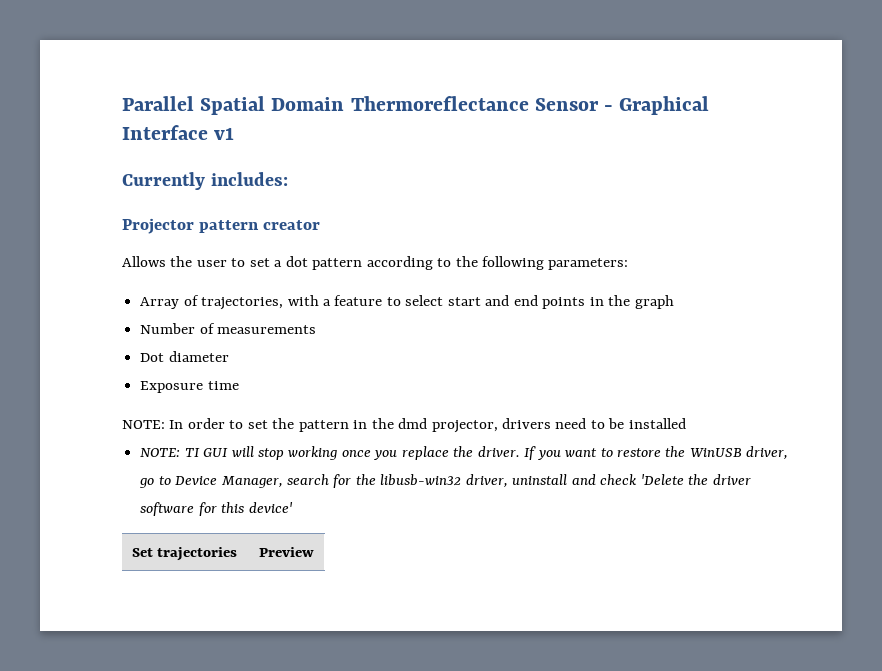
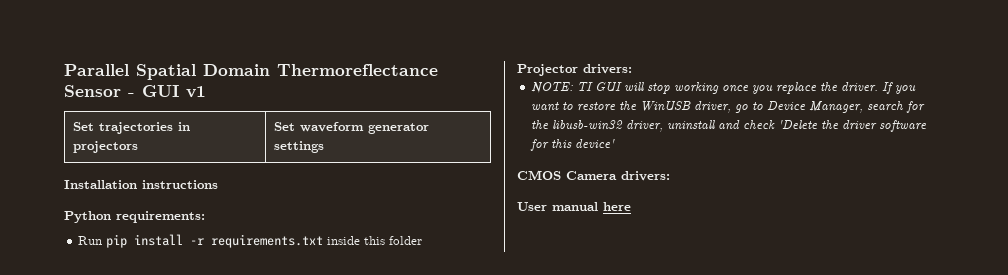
- Parallel Spatial Domain Thermoreflectance Sensor - Graphical Interface v1
+ Parallel Spatial Domain Thermoreflectance Sensor - GUI v1
- Currently includes:
- Projector pattern creator
- Allows the user to set a dot pattern according to the following parameters:
- Array of trajectories, with a feature to select start and end points in the graph
- Number of measurements
- Dot diameter
- Exposure time
- NOTE: In order to set the pattern in the dmd projector, drivers need to be installed
+ Set trajectories in projectors | Set waveform generator settings
+ Installation instructions
+ Python requirements:
+ Run pip install -r requirements.txt inside this folder
+ Projector drivers:
- Set trajectories | Preview
+ CMOS Camera drivers:
+ User manual here

